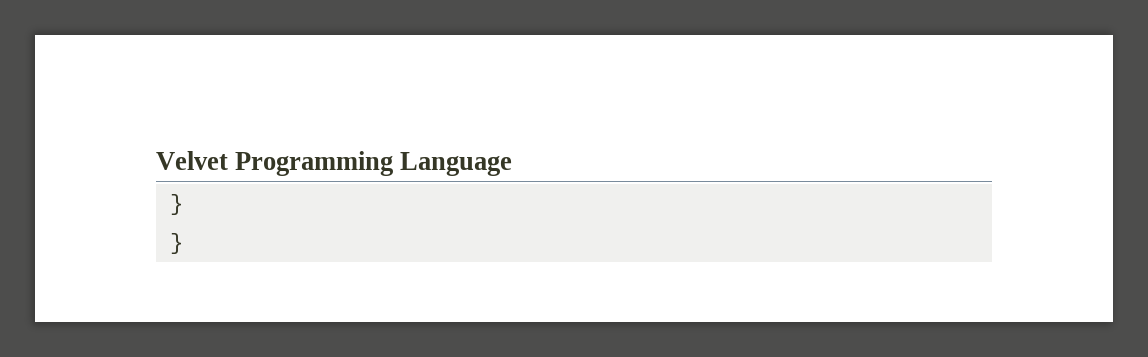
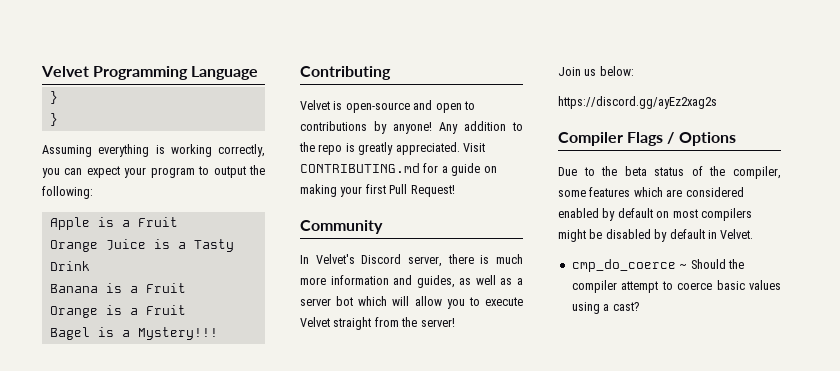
+ Assuming everything is working correctly, you can expect your program to output the following:
+ Apple is a Fruit
+ Orange Juice is a Tasty Drink
+ Banana is a Fruit
+ Orange is a Fruit
+ Bagel is a Mystery!!!
+ Contributing
+ Velvet is open-source and open to contributions by anyone! Any addition to the repo is greatly appreciated. Visit CONTRIBUTING.md for a guide on making your first Pull Request!
+ Community
+ In Velvet's Discord server, there is much more information and guides, as well as a server bot which will allow you to execute Velvet straight from the server!
+ Join us below:
+ https://discord.gg/ayEz2xag2s
+ Compiler Flags / Options
+ Due to the beta status of the compiler, some features which are considered enabled by default on most compilers might be disabled by default in Velvet.
+ cmp_do_coerce ~ Should the compiler attempt to coerce basic values using a cast?

